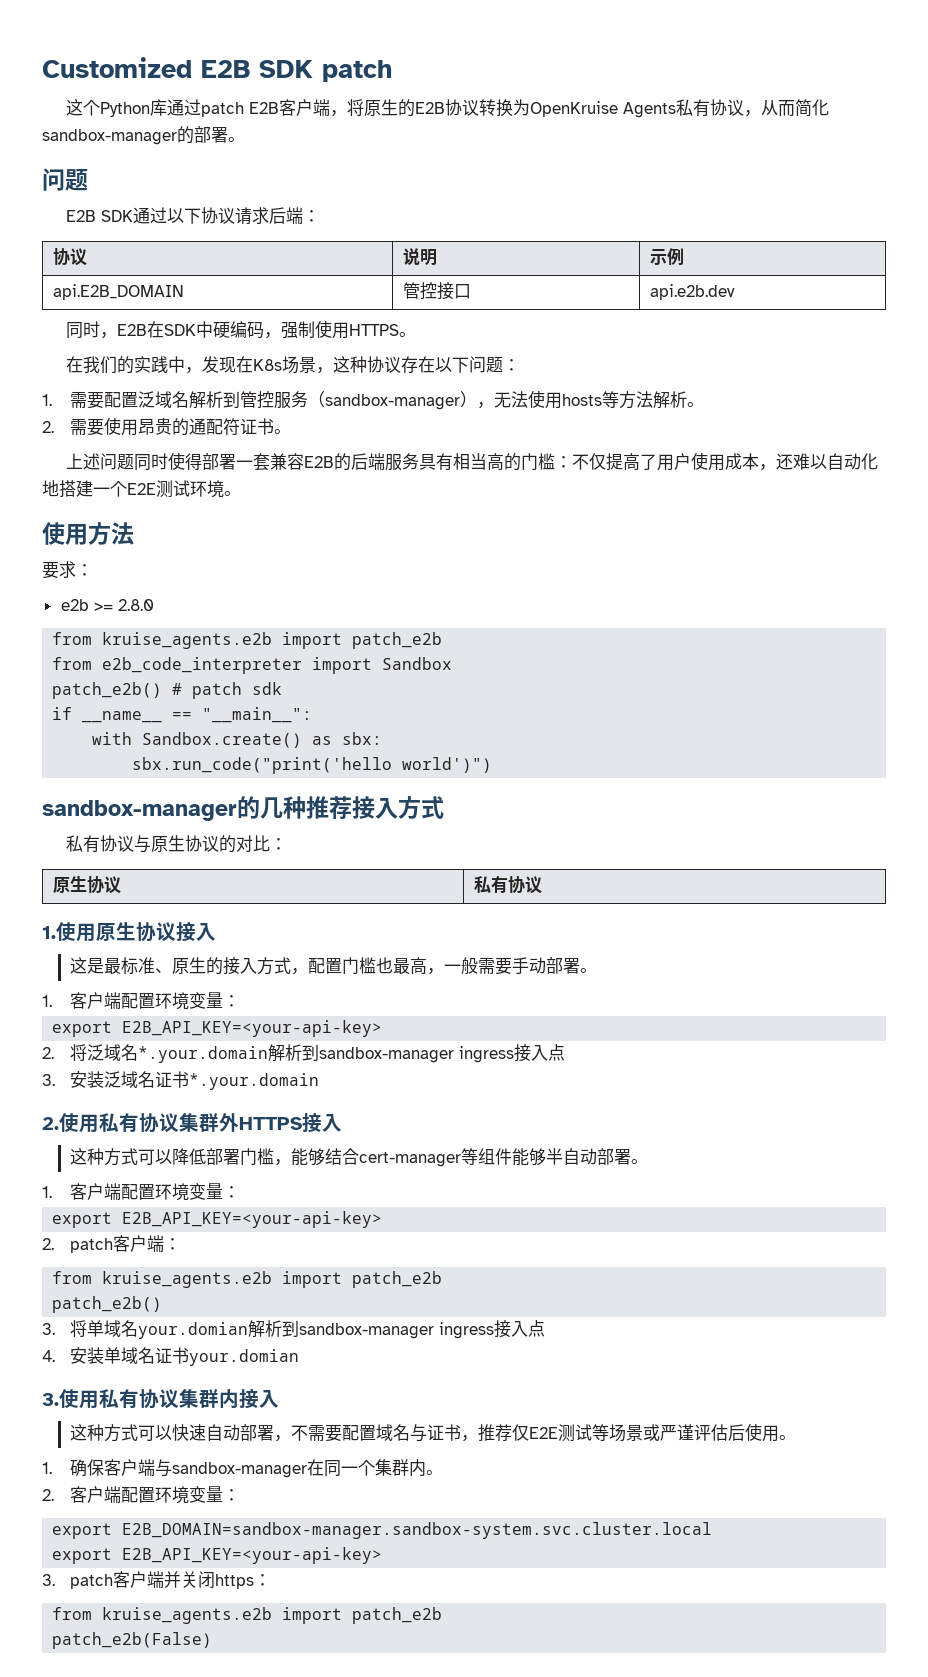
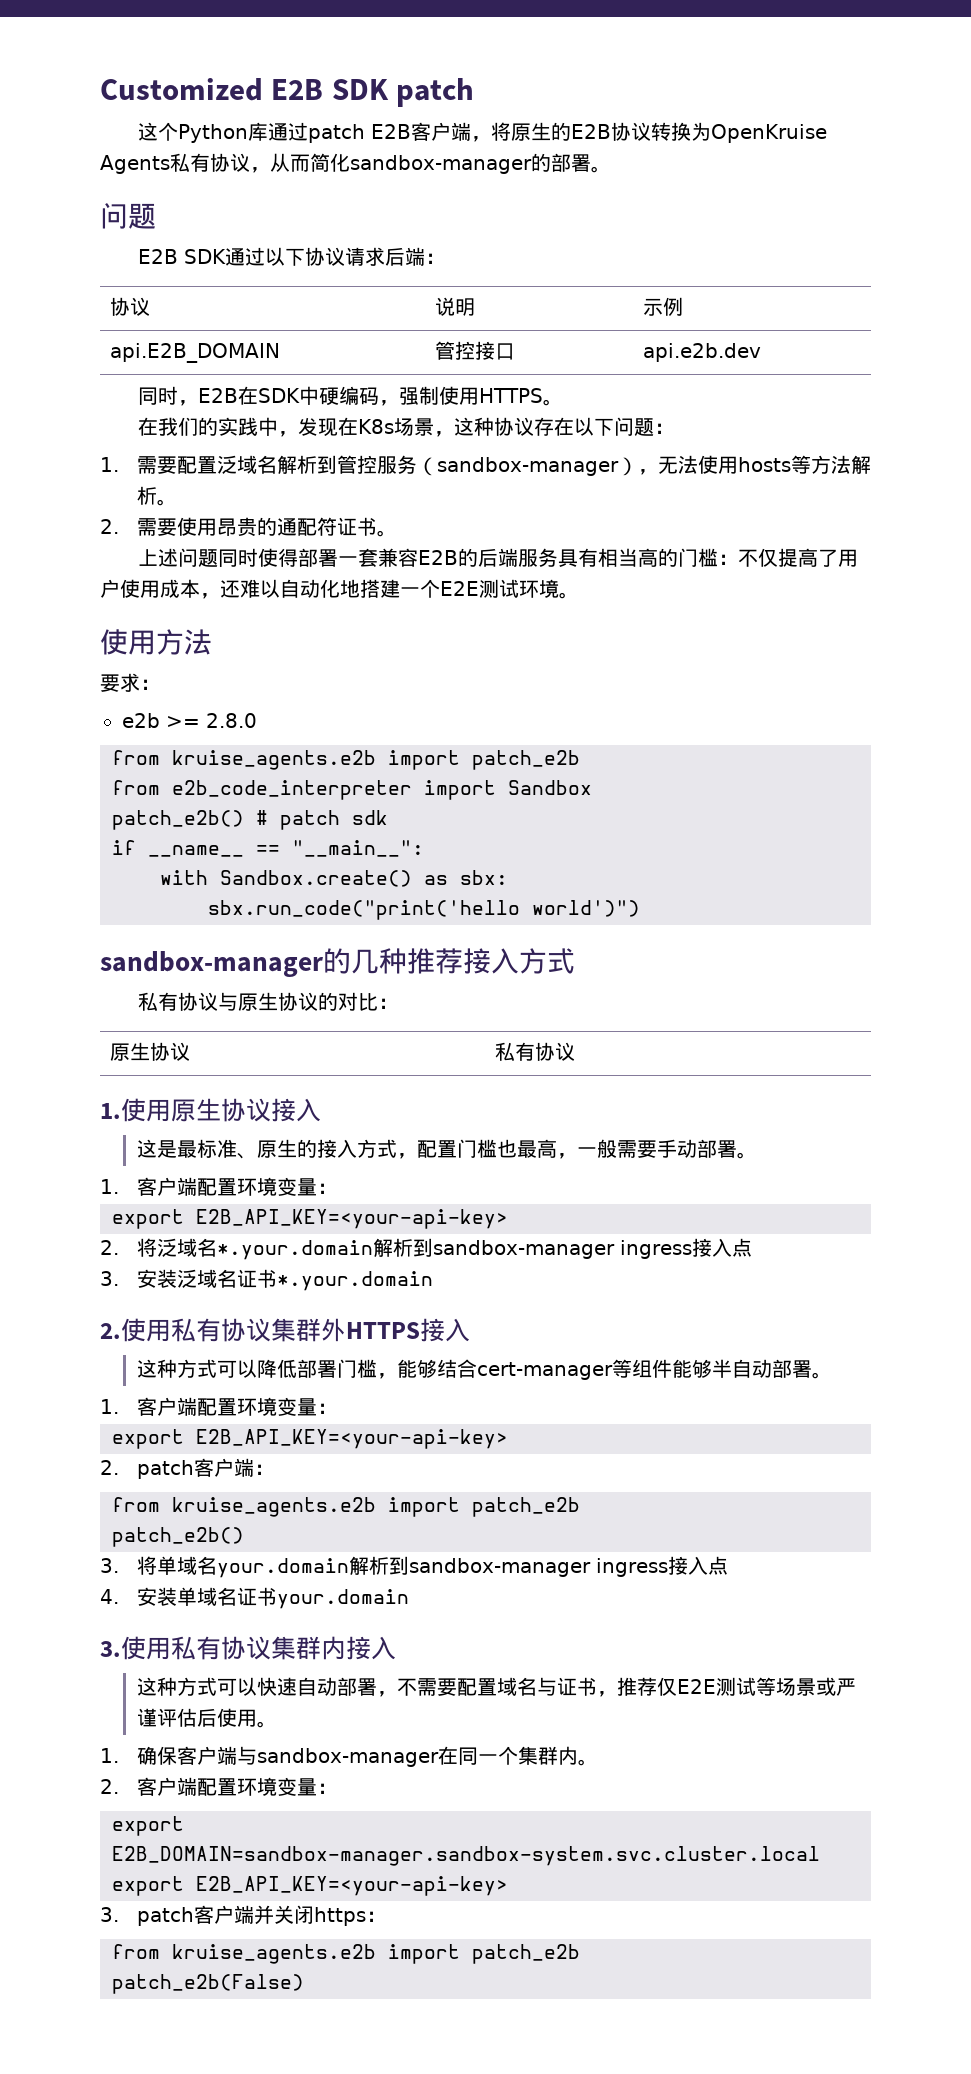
- 3.将单域名your.domian解析到sandbox-manager ingress接入点
+ 3.将单域名your.domain解析到sandbox-manager ingress接入点
- 4.安装单域名证书your.domian
+ 4.安装单域名证书your.domain

